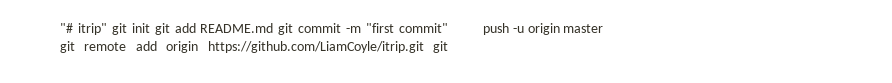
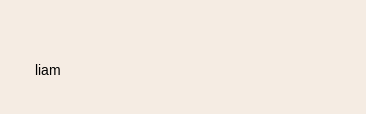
- "# itrip" git init git add README.md git commit -m "first commit" git remote add origin https://github.com/LiamCoyle/itrip.git git push -u origin master
+ liam

